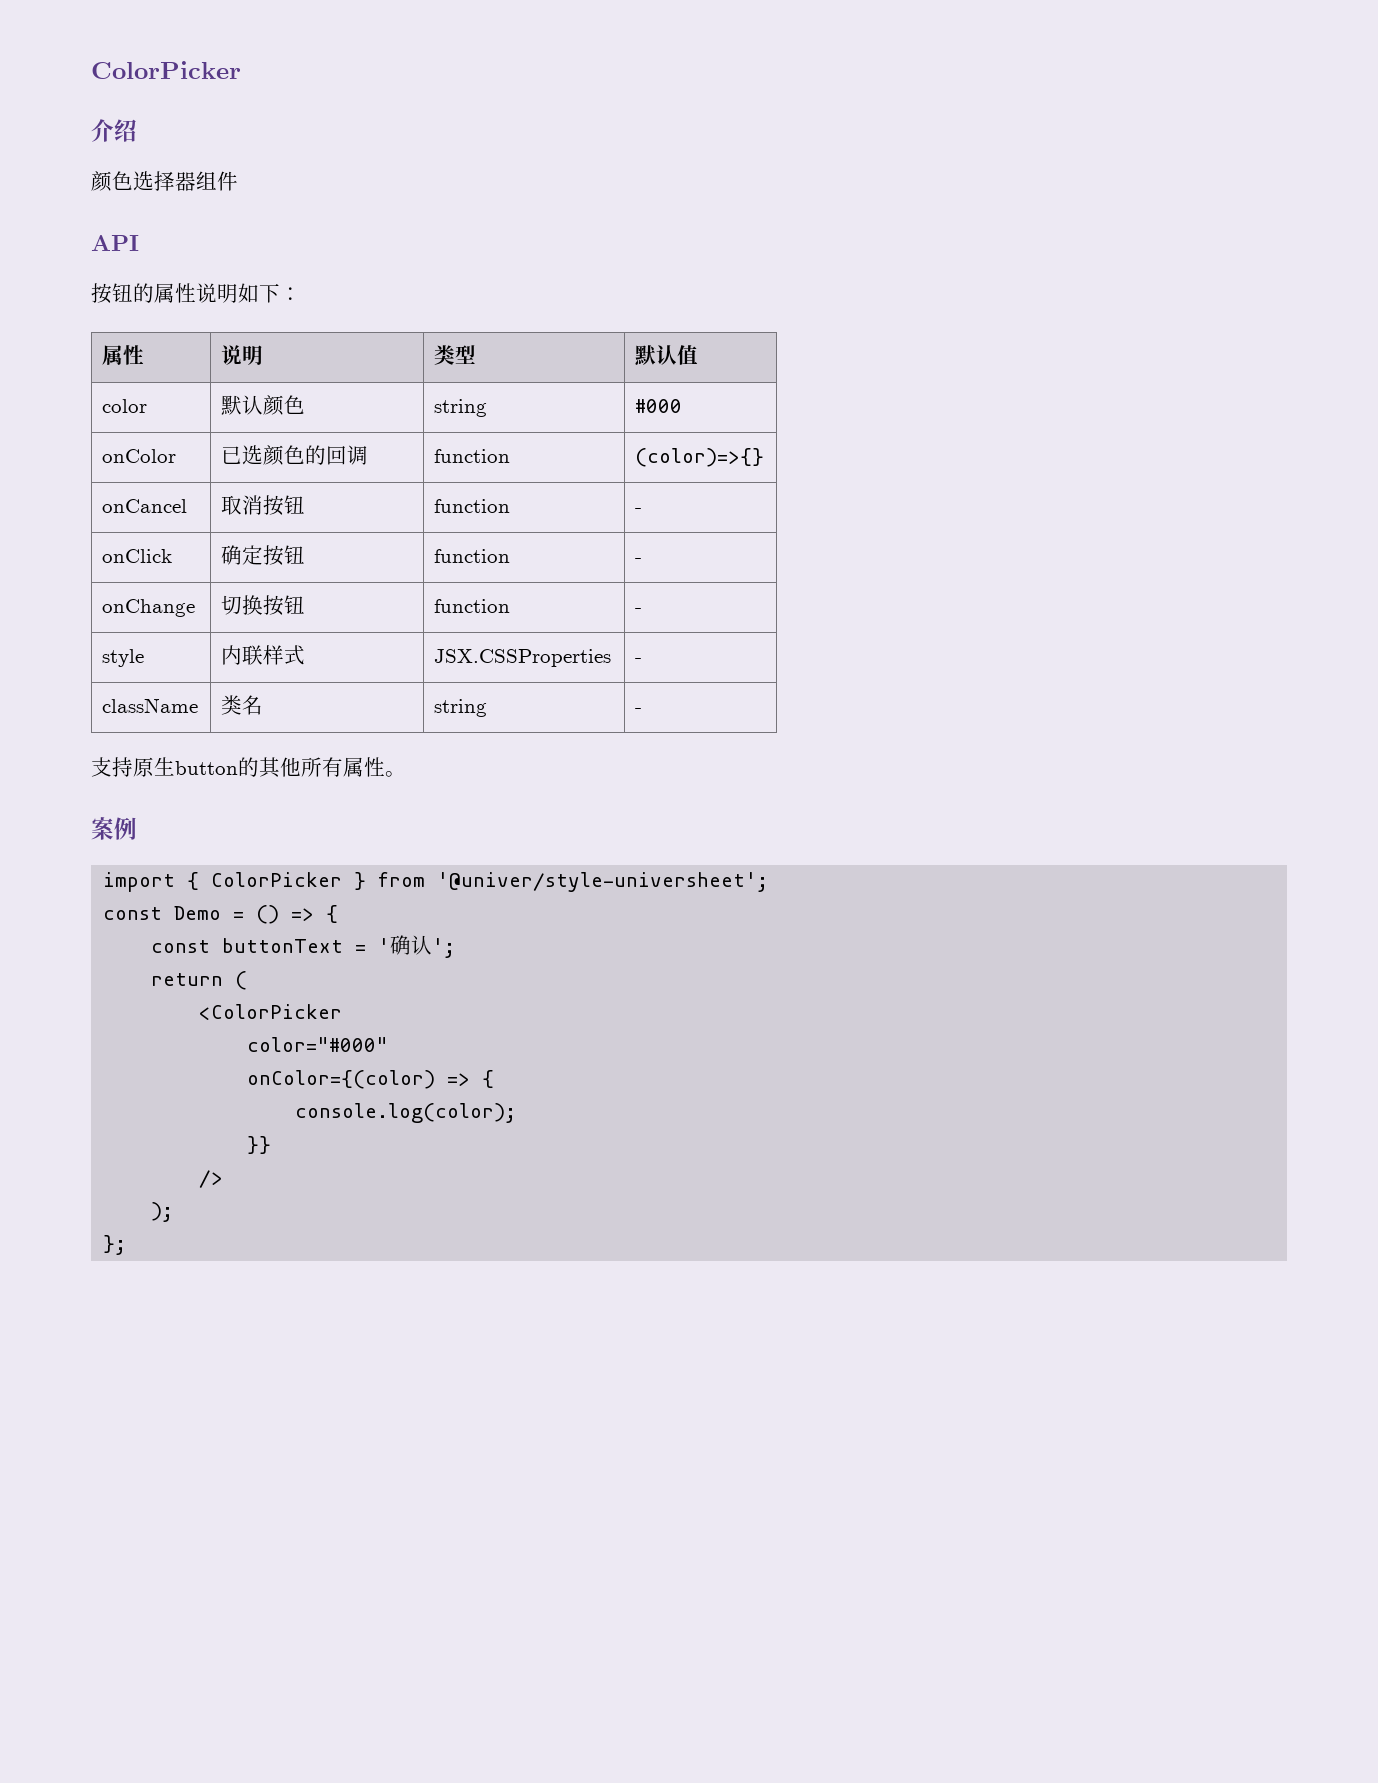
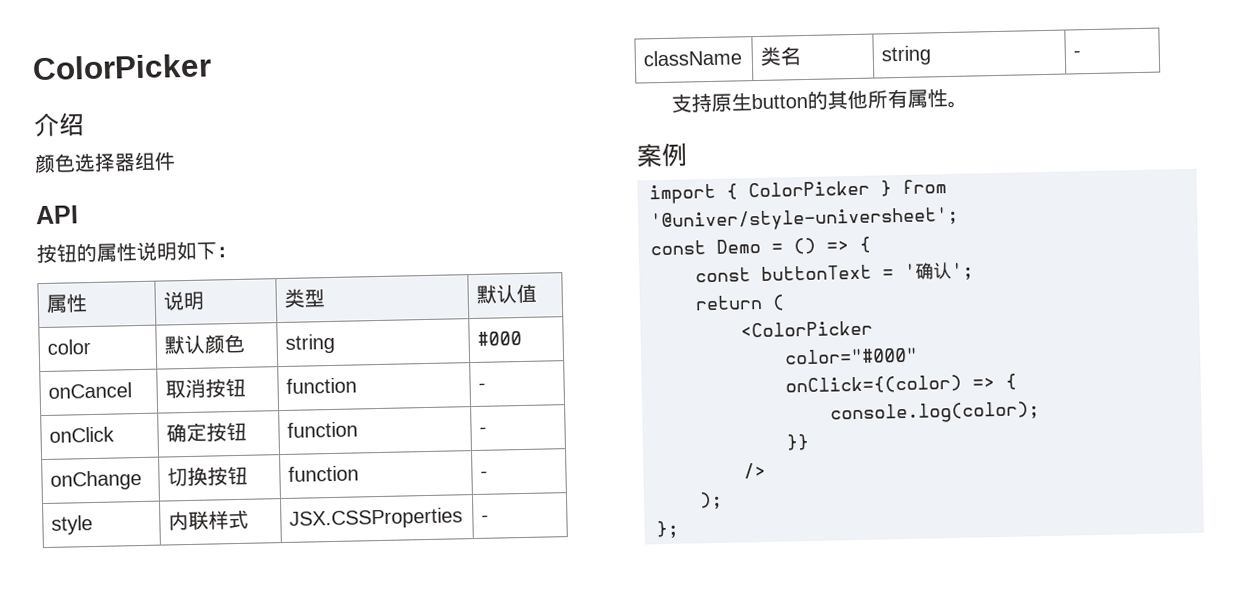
- onColor | 已选颜色的回调 | function | (color)=>{}
- onColor={(color) => {
+ onClick={(color) => {

